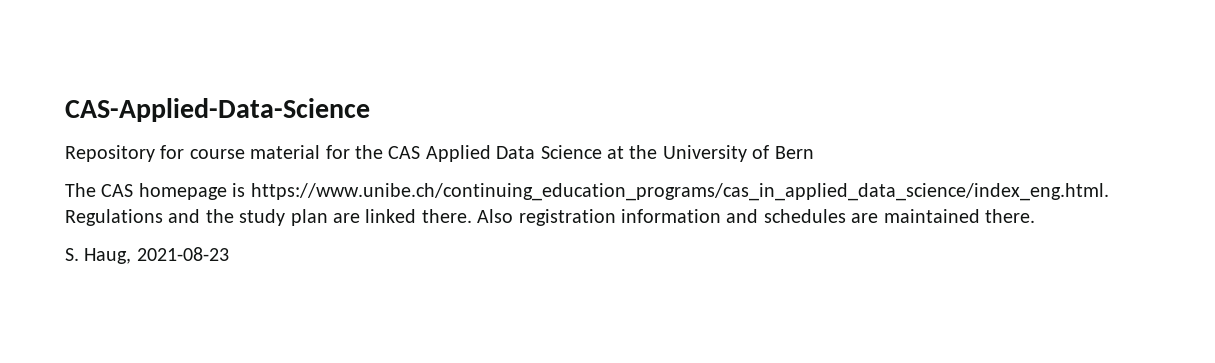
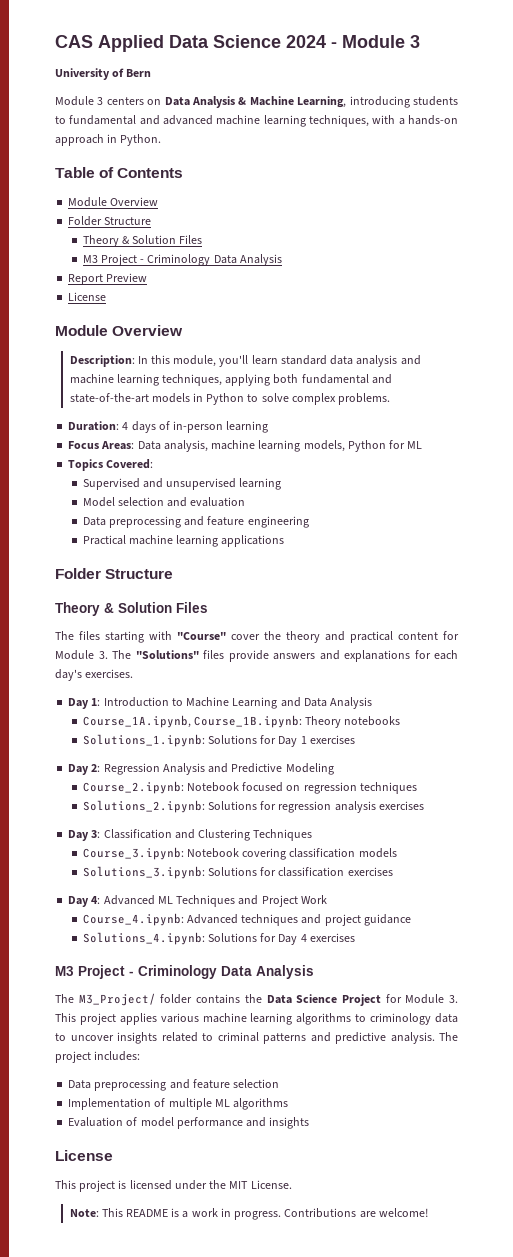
- CAS-Applied-Data-Science
- Repository for course material for the CAS Applied Data Science at the University of Bern
- The CAS homepage is https://www.unibe.ch/continuing_education_programs/cas_in_applied_data_science/index_eng.html. Regulations and the study plan are linked there. Also registration information and schedules are maintained there.
- S. Haug, 2021-08-23
+ CAS Applied Data Science 2024 - Module 3
+ University of Bern
+ Module 3 centers on Data Analysis & Machine Learning, introducing students to fundamental and advanced machine learning techniques, with a hands-on approach in Python.
+ Table of Contents
+ Module Overview
+ Folder Structure
+ Theory & Solution Files
+ M3 Project - Criminology Data Analysis
+ Report Preview
+ License
+ Module Overview
+ Description: In this module, you'll learn standard data analysis and machine learning techniques, applying both fundamental and state-of-the-art models in Python to solve complex problems.
+ Duration: 4 days of in-person learning
+ Focus Areas: Data analysis, machine learning models, Python for ML
+ Topics Covered:
+ Supervised and unsupervised learning
+ Model selection and evaluation
+ Data preprocessing and feature engineering
+ Practical machine learning applications
+ Folder Structure
+ Theory & Solution Files
+ The files starting with "Course" cover the theory and practical content for Module 3. The "Solutions" files provide answers and explanations for each day's exercises.
+ Day 1: Introduction to Machine Learning and Data Analysis
+ Course_1A.ipynb, Course_1B.ipynb: Theory notebooks
+ Solutions_1.ipynb: Solutions for Day 1 exercises
+ Day 2: Regression Analysis and Predictive Modeling
+ Course_2.ipynb: Notebook focused on regression techniques
+ Solutions_2.ipynb: Solutions for regression analysis exercises
+ Day 3: Classification and Clustering Techniques
+ Course_3.ipynb: Notebook covering classification models
+ Solutions_3.ipynb: Solutions for classification exercises
+ Day 4: Advanced ML Techniques and Project Work
+ Course_4.ipynb: Advanced techniques and project guidance
+ Solutions_4.ipynb: Solutions for Day 4 exercises
+ M3 Project - Criminology Data Analysis
+ The M3_Project/ folder contains the Data Science Project for Module 3. This project applies various machine learning algorithms to criminology data to uncover insights related to criminal patterns and predictive analysis. The project includes:
+ Data preprocessing and feature selection
+ Implementation of multiple ML algorithms
+ Evaluation of model performance and insights
+ License
+ This project is licensed under the MIT License.
+ Note: This README is a work in progress. Contributions are welcome!

